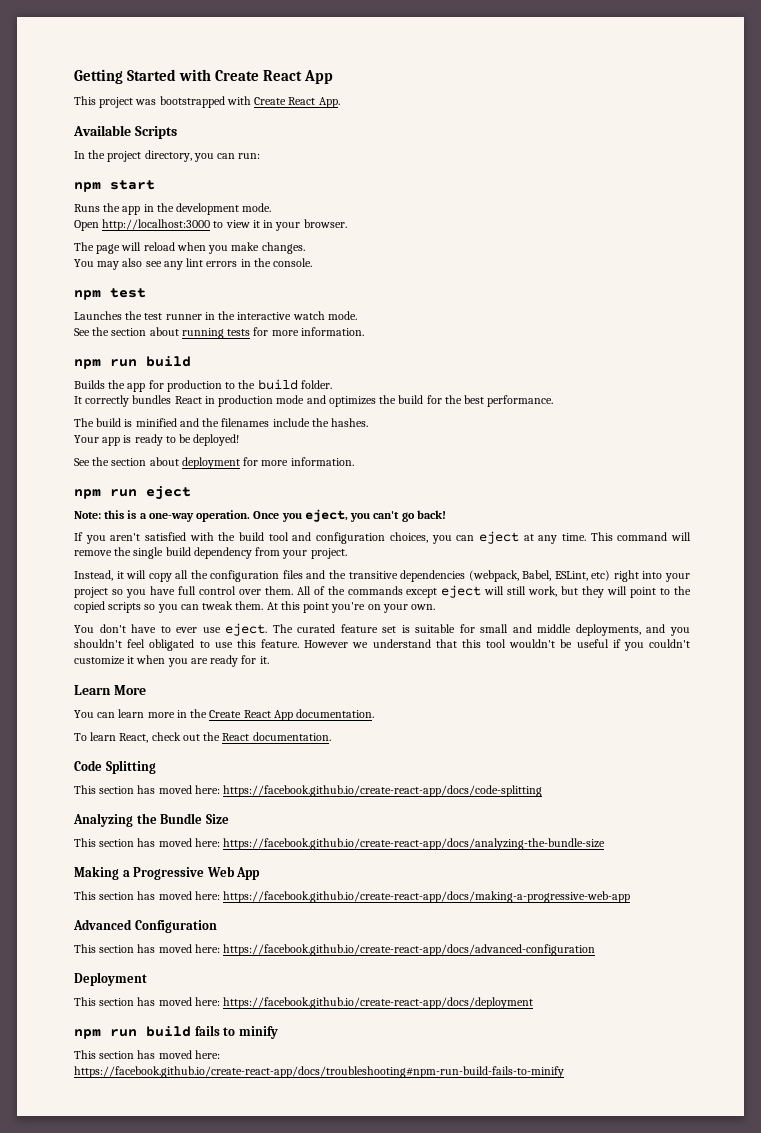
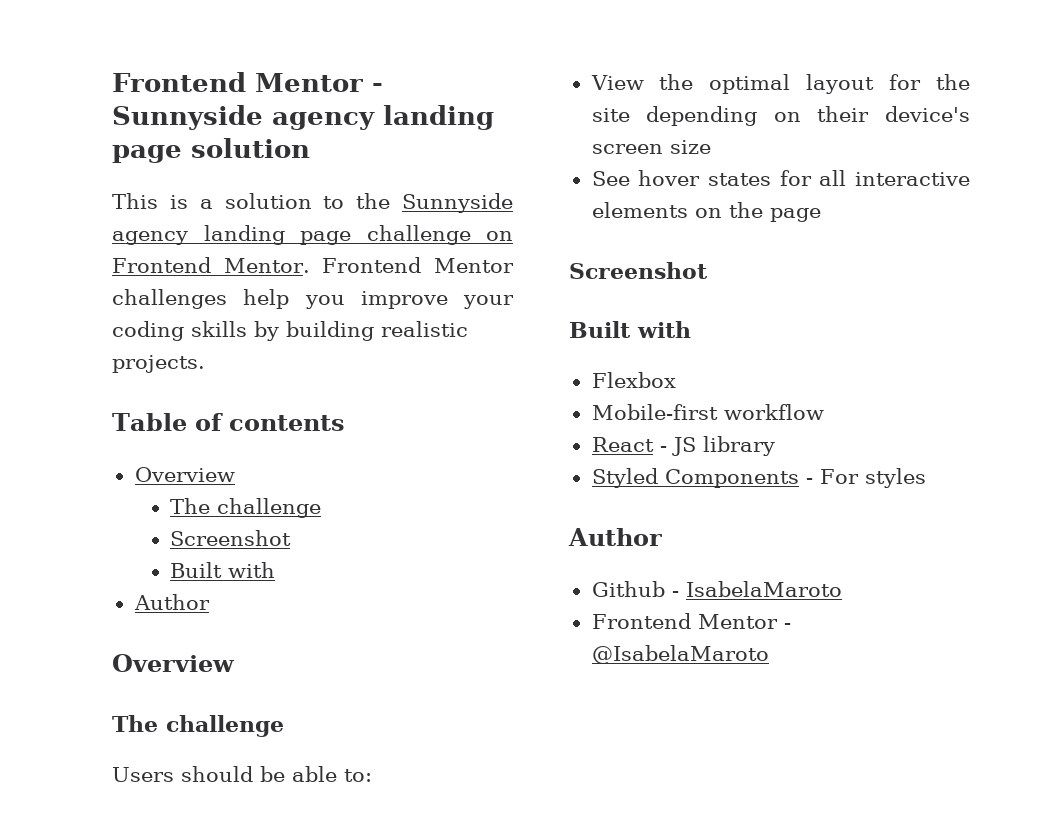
- Getting Started with Create React App
- This project was bootstrapped with Create React App.
- Available Scripts
- In the project directory, you can run:
- npm start
- Runs the app in the development mode.
- Open http://localhost:3000 to view it in your browser.
- The page will reload when you make changes.
- You may also see any lint errors in the console.
- npm test
- Launches the test runner in the interactive watch mode.
- See the section about running tests for more information.
- npm run build
- Builds the app for production to the build folder.
- It correctly bundles React in production mode and optimizes the build for the best performance.
- The build is minified and the filenames include the hashes.
- Your app is ready to be deployed!
- See the section about deployment for more information.
- npm run eject
- Note: this is a one-way operation. Once you eject, you can't go back!
- If you aren't satisfied with the build tool and configuration choices, you can eject at any time. This command will remove the single build dependency from your project.
- Instead, it will copy all the configuration files and the transitive dependencies (webpack, Babel, ESLint, etc) right into your project so you have full control over them. All of the commands except eject will still work, but they will point to the copied scripts so you can tweak them. At this point you're on your own.
- You don't have to ever use eject. The curated feature set is suitable for small and middle deployments, and you shouldn't feel obligated to use this feature. However we understand that this tool wouldn't be useful if you couldn't customize it when you are ready for it.
- Learn More
- You can learn more in the Create React App documentation.
- To learn React, check out the React documentation.
- Code Splitting
- This section has moved here: https://facebook.github.io/create-react-app/docs/code-splitting
- Analyzing the Bundle Size
- This section has moved here: https://facebook.github.io/create-react-app/docs/analyzing-the-bundle-size
- Making a Progressive Web App
- This section has moved here: https://facebook.github.io/create-react-app/docs/making-a-progressive-web-app
- Advanced Configuration
- This section has moved here: https://facebook.github.io/create-react-app/docs/advanced-configuration
- Deployment
- This section has moved here: https://facebook.github.io/create-react-app/docs/deployment
- npm run build fails to minify
- This section has moved here: https://facebook.github.io/create-react-app/docs/troubleshooting#npm-run-build-fails-to-minify
+ Frontend Mentor - Sunnyside agency landing page solution
+ This is a solution to the Sunnyside agency landing page challenge on Frontend Mentor. Frontend Mentor challenges help you improve your coding skills by building realistic projects.
+ Table of contents
+ Overview
+ The challenge
+ Screenshot
+ Built with
+ Author
+ Overview
+ The challenge
+ Users should be able to:
+ View the optimal layout for the site depending on their device's screen size
+ See hover states for all interactive elements on the page
+ Screenshot
+ Built with
+ Flexbox
+ Mobile-first workflow
+ React - JS library
+ Styled Components - For styles
+ Author
+ Github - IsabelaMaroto
+ Frontend Mentor - @IsabelaMaroto

